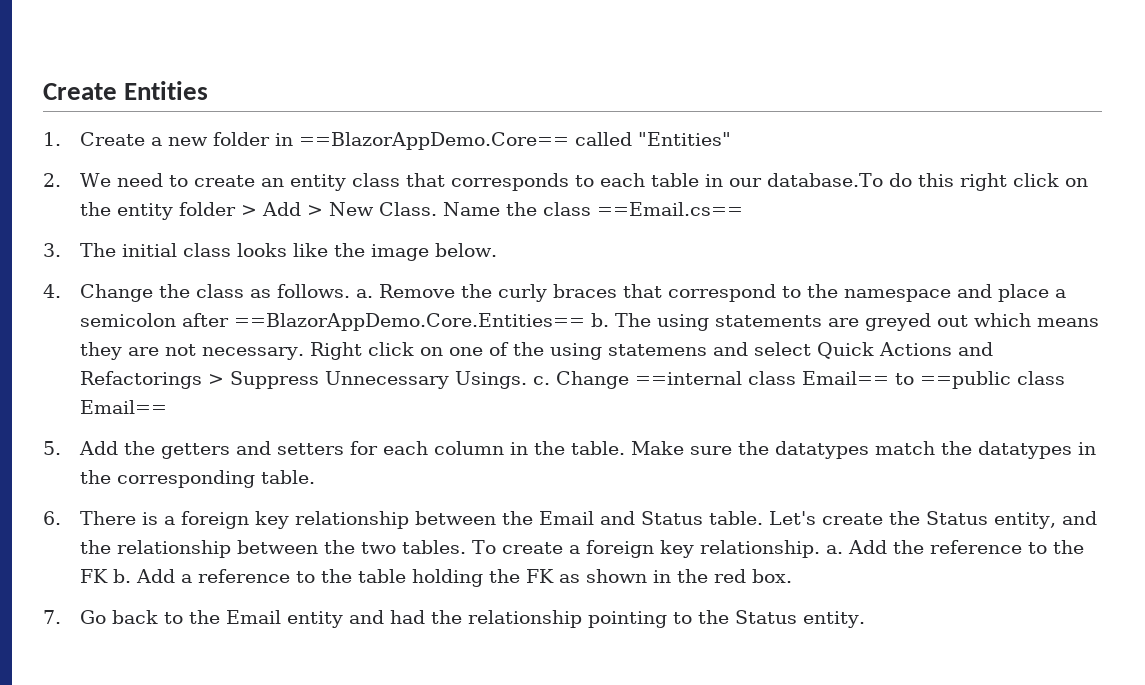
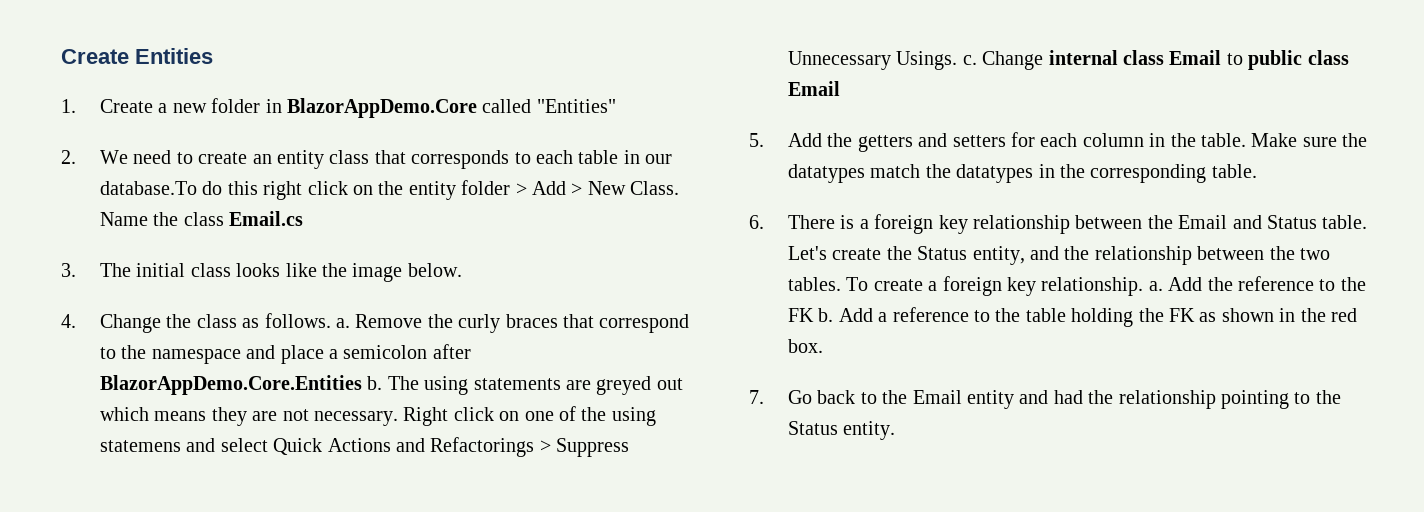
- 1. Create a new folder in ==BlazorAppDemo.Core== called "Entities"
+ 1. Create a new folder in BlazorAppDemo.Core called "Entities"
- Name the class ==Email.cs==
+ Name the class Email.cs
- Remove the curly braces that correspond to the namespace and place a semicolon after ==BlazorAppDemo.Core.Entities== b.
+ Remove the curly braces that correspond to the namespace and place a semicolon after BlazorAppDemo.Core.Entities b.
- Change ==internal class Email== to ==public class Email==
+ Change internal class Email to public class Email

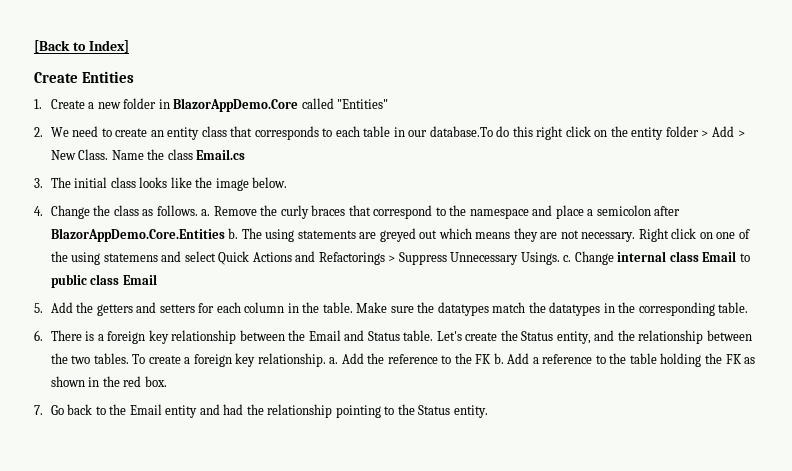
+ [Back to Index]

